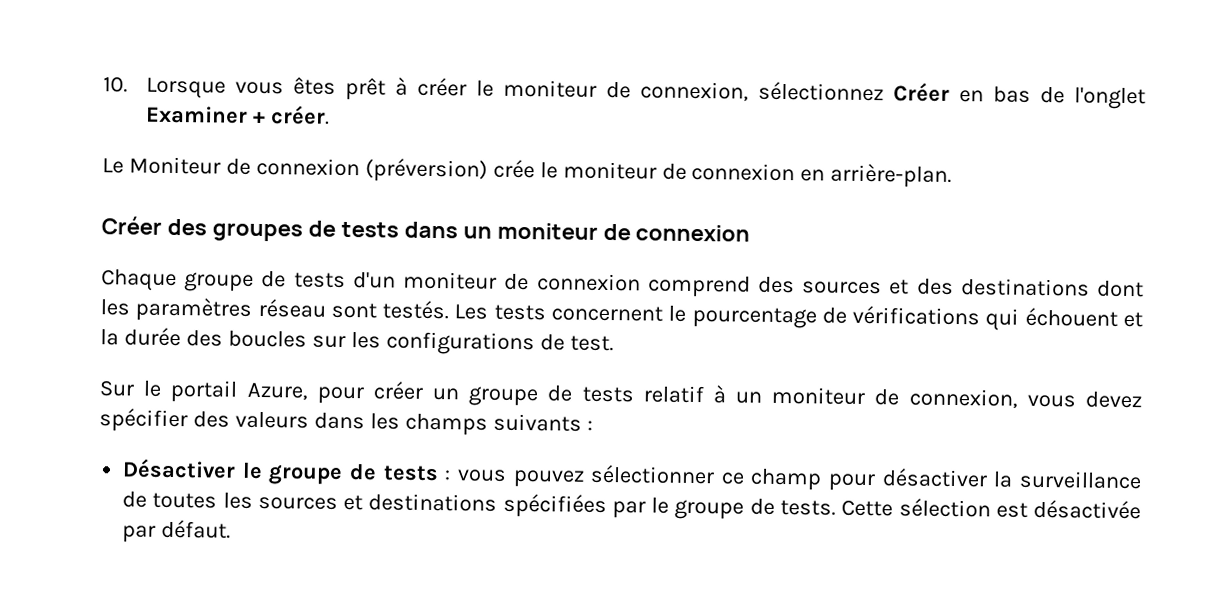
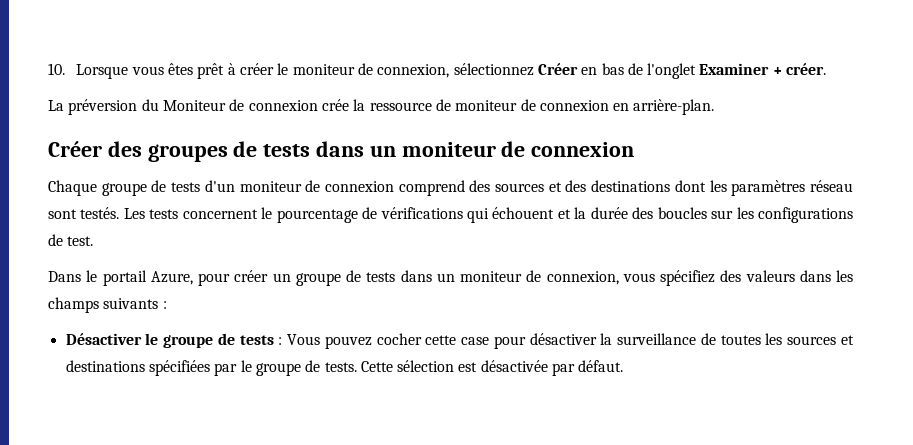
- Le Moniteur de connexion (préversion) crée le moniteur de connexion en arrière-plan.
+ La préversion du Moniteur de connexion crée la ressource de moniteur de connexion en arrière-plan.
- Sur le portail Azure, pour créer un groupe de tests relatif à un moniteur de connexion, vous devez spécifier des valeurs dans les champs suivants :
+ Dans le portail Azure, pour créer un groupe de tests dans un moniteur de connexion, vous spécifiez des valeurs dans les champs suivants :
- Désactiver le groupe de tests : vous pouvez sélectionner ce champ pour désactiver la surveillance de toutes les sources et destinations spécifiées par le groupe de tests.
+ Désactiver le groupe de tests : Vous pouvez cocher cette case pour désactiver la surveillance de toutes les sources et destinations spécifiées par le groupe de tests.

